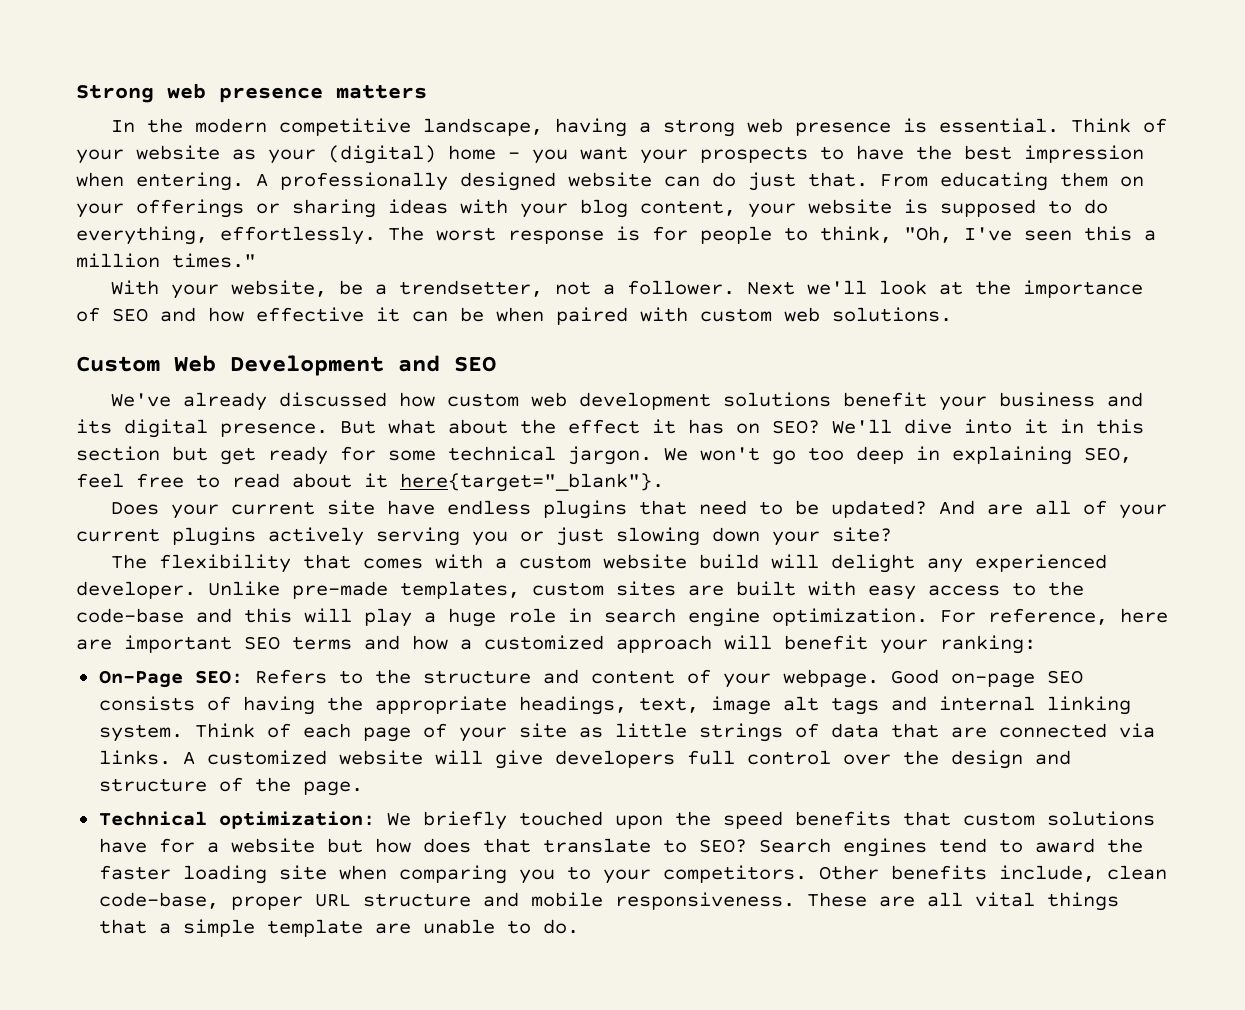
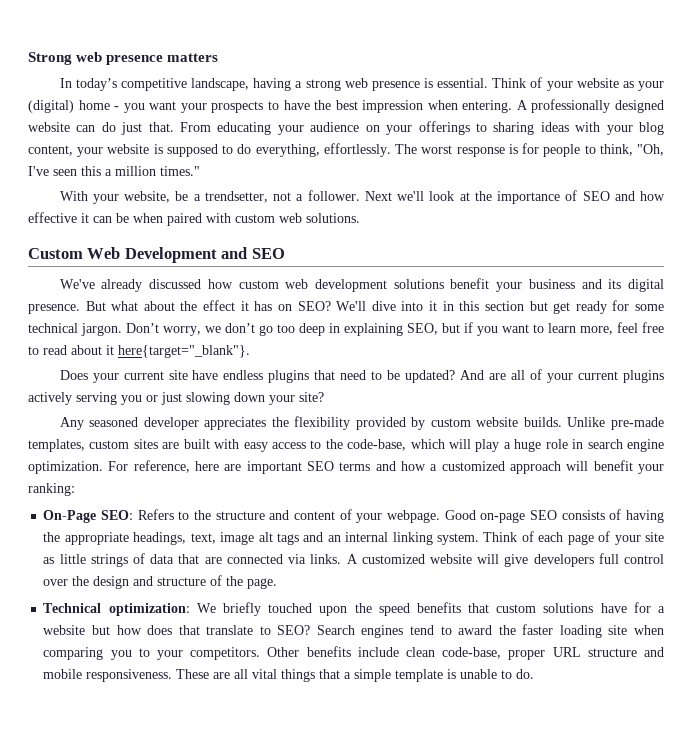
- In the modern competitive landscape, having a strong web presence is essential.
+ In today’s competitive landscape, having a strong web presence is essential.
- From educating them on your offerings or sharing ideas with your blog content, your website is supposed to do everything, effortlessly.
+ From educating your audience on your offerings to sharing ideas with your blog content, your website is supposed to do everything, effortlessly.
- We won't go too deep in explaining SEO, feel free to read about it here{target="_blank"}.
+ Don’t worry, we don’t go too deep in explaining SEO, but if you want to learn more, feel free to read about it here{target="_blank"}.
- The flexibility that comes with a custom website build will delight any experienced developer.
+ Any seasoned developer appreciates the flexibility provided by custom website builds.
- Unlike pre-made templates, custom sites are built with easy access to the code-base and this will play a huge role in search engine optimization.
+ Unlike pre-made templates, custom sites are built with easy access to the code-base, which will play a huge role in search engine optimization.
- Good on-page SEO consists of having the appropriate headings, text, image alt tags and internal linking system.
+ Good on-page SEO consists of having the appropriate headings, text, image alt tags and an internal linking system.
- Other benefits include, clean code-base, proper URL structure and mobile responsiveness.
+ Other benefits include clean code-base, proper URL structure and mobile responsiveness.
- These are all vital things that a simple template are unable to do.
+ These are all vital things that a simple template is unable to do.

